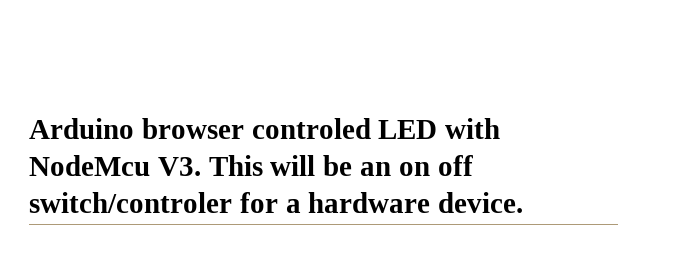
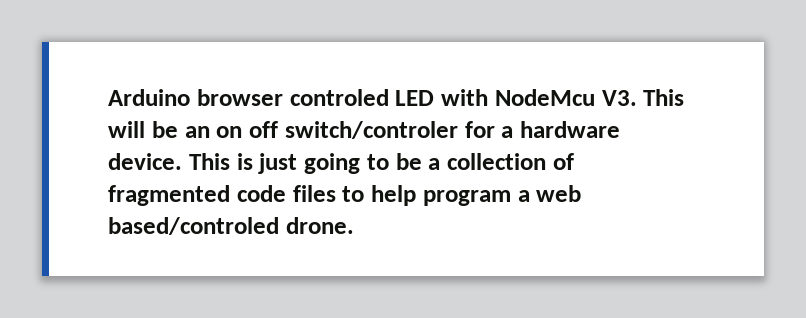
+ This is just going to be a collection of fragmented code files to help program a web based/controled drone.

